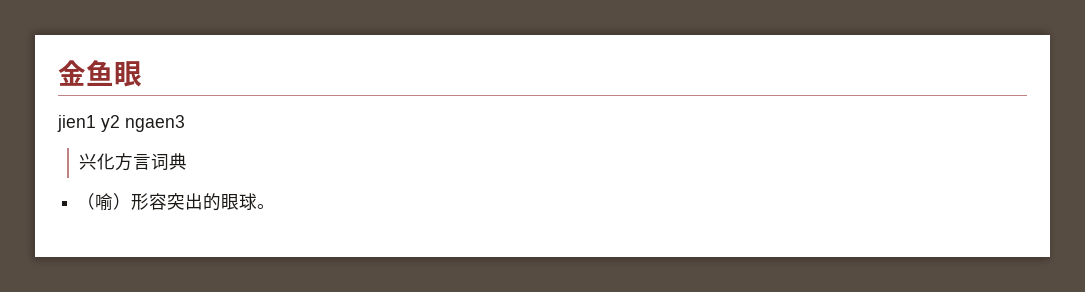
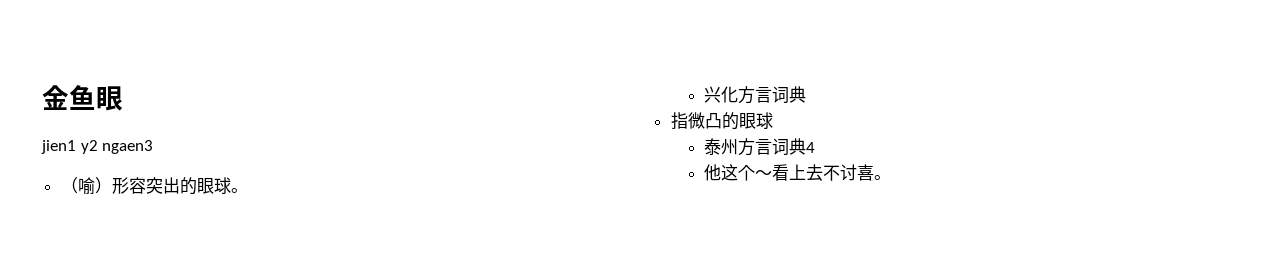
- 兴化方言词典
+ 兴化方言词典
+ 指微凸的眼球
+ 泰州方言词典4
+ 他这个～看上去不讨喜。

